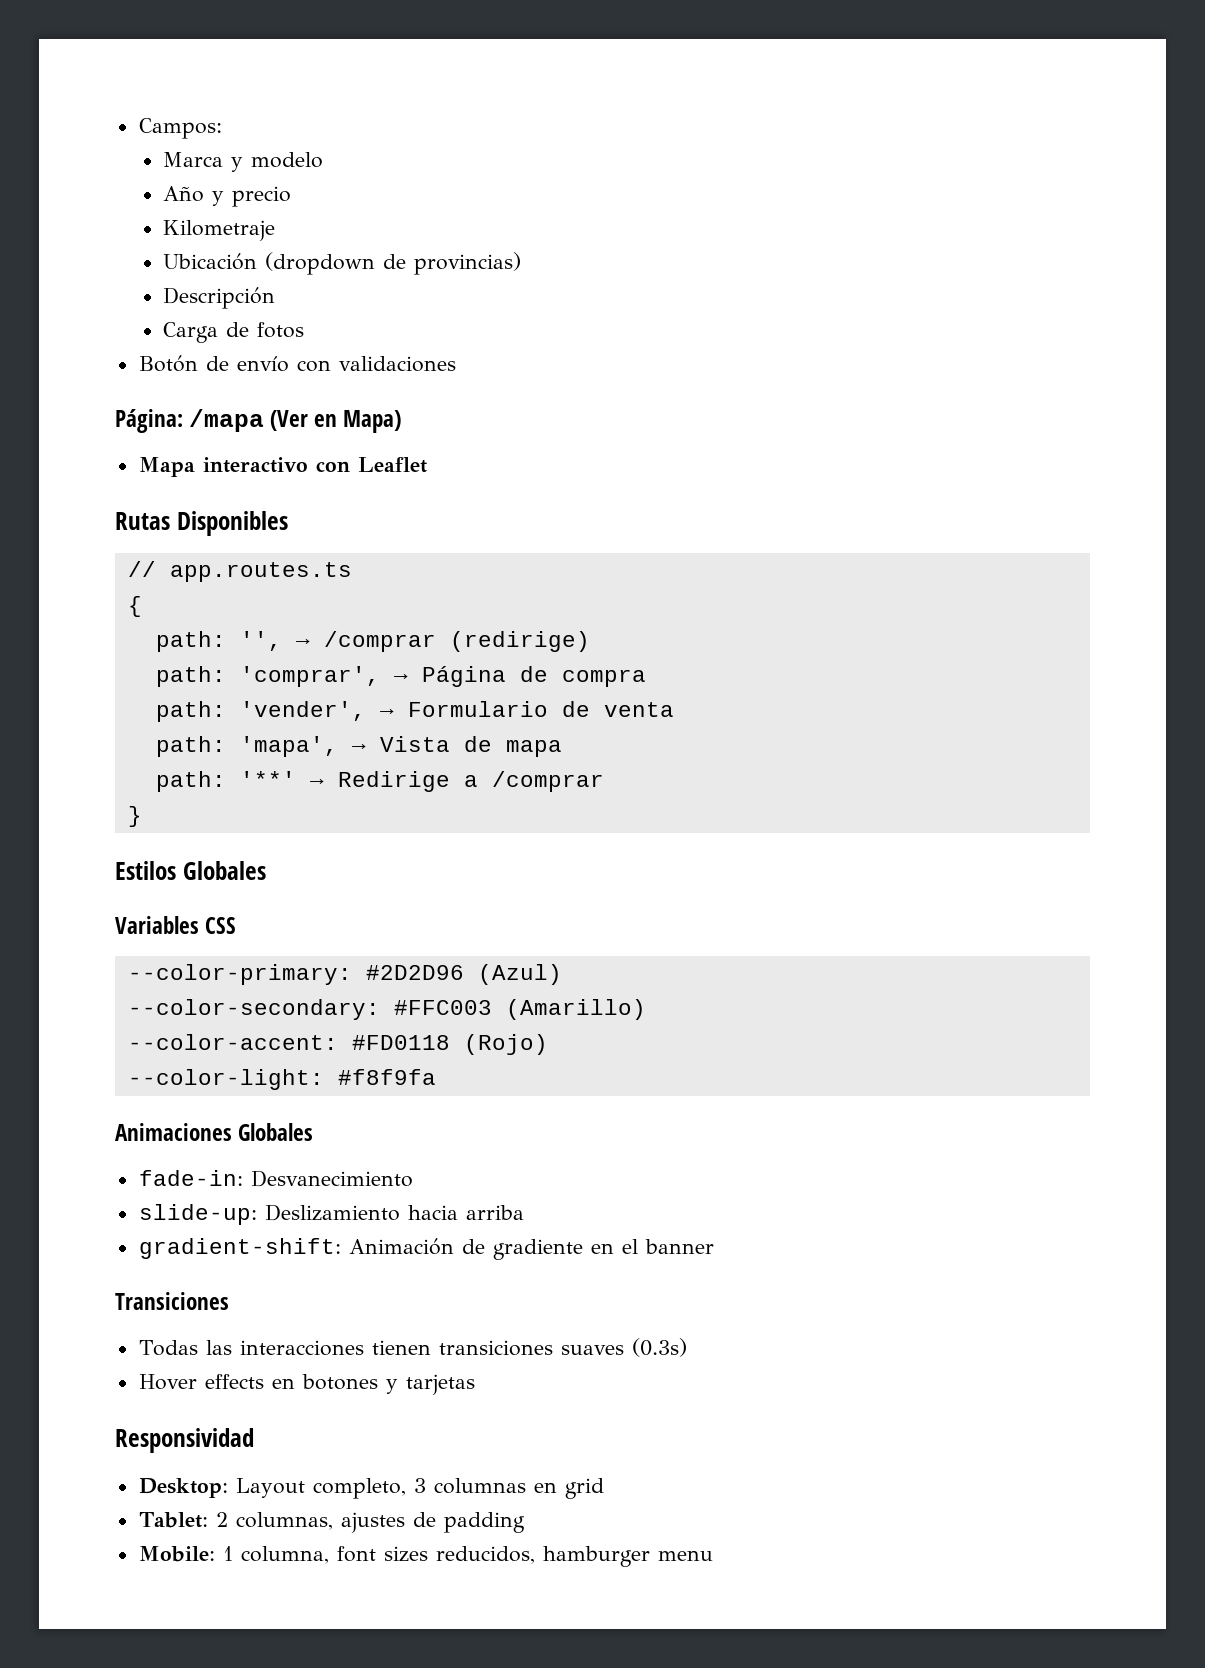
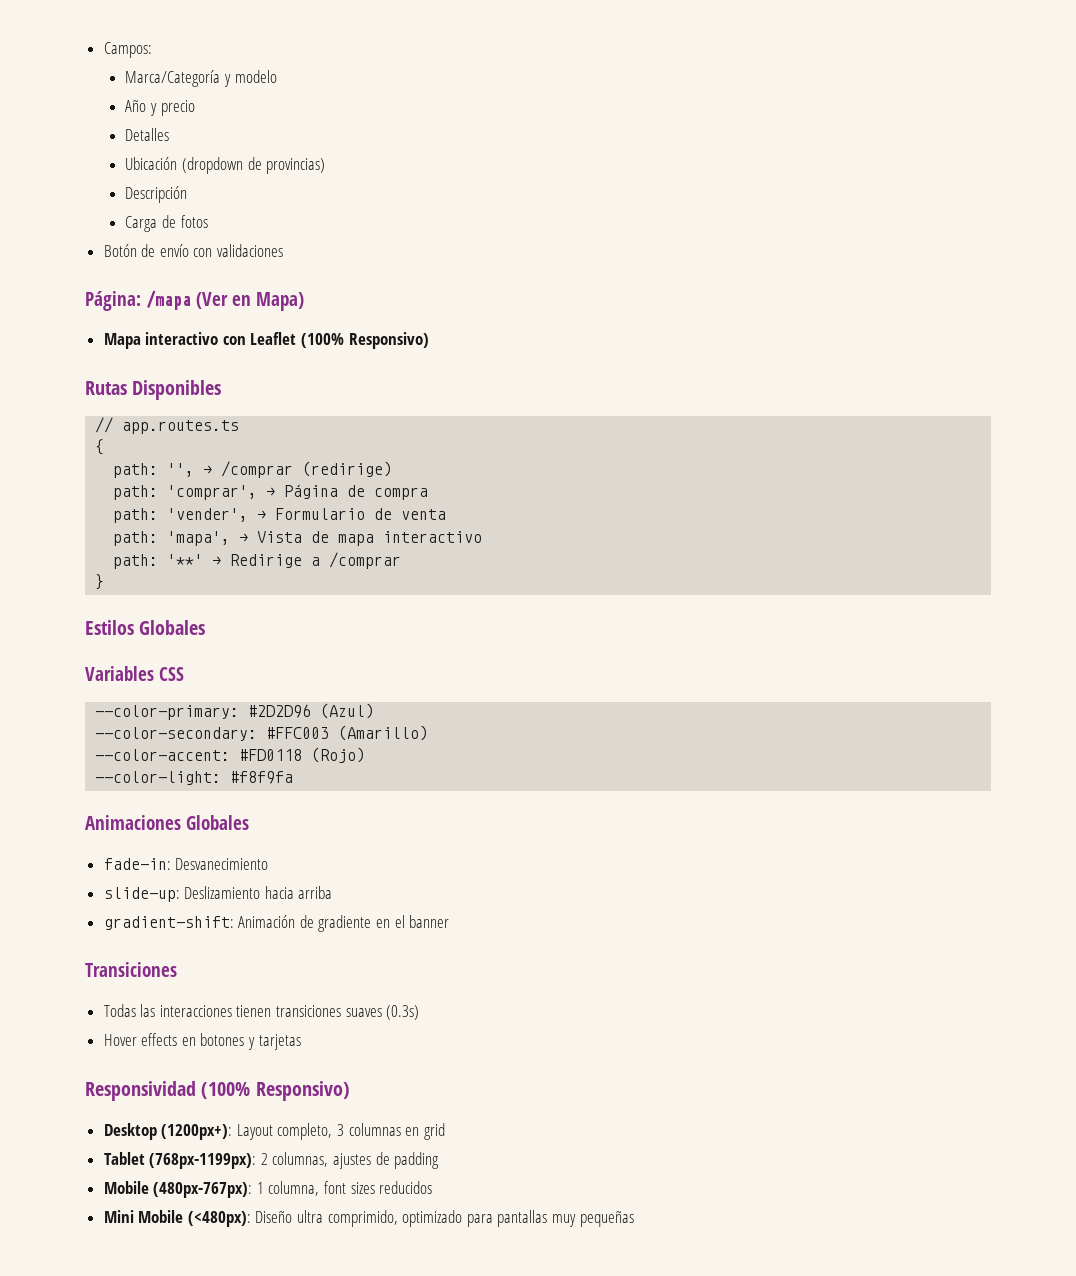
- Marca y modelo
+ Marca/Categoría y modelo
- Kilometraje
+ Detalles
- Mapa interactivo con Leaflet
+ Mapa interactivo con Leaflet (100% Responsivo)
- path: 'mapa', → Vista de mapa
+ path: 'mapa', → Vista de mapa interactivo
- Responsividad
- Desktop: Layout completo, 3 columnas en grid
+ Responsividad (100% Responsivo)
+ Desktop (1200px+): Layout completo, 3 columnas en grid
- Tablet: 2 columnas, ajustes de padding
+ Tablet (768px-1199px): 2 columnas, ajustes de padding
- Mobile: 1 columna, font sizes reducidos, hamburger menu
+ Mobile (480px-767px): 1 columna, font sizes reducidos
+ Mini Mobile (<480px): Diseño ultra comprimido, optimizado para pantallas muy pequeñas

